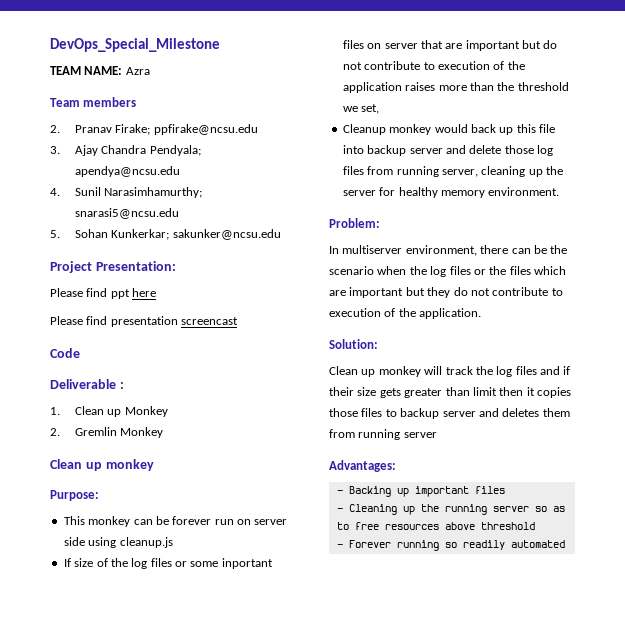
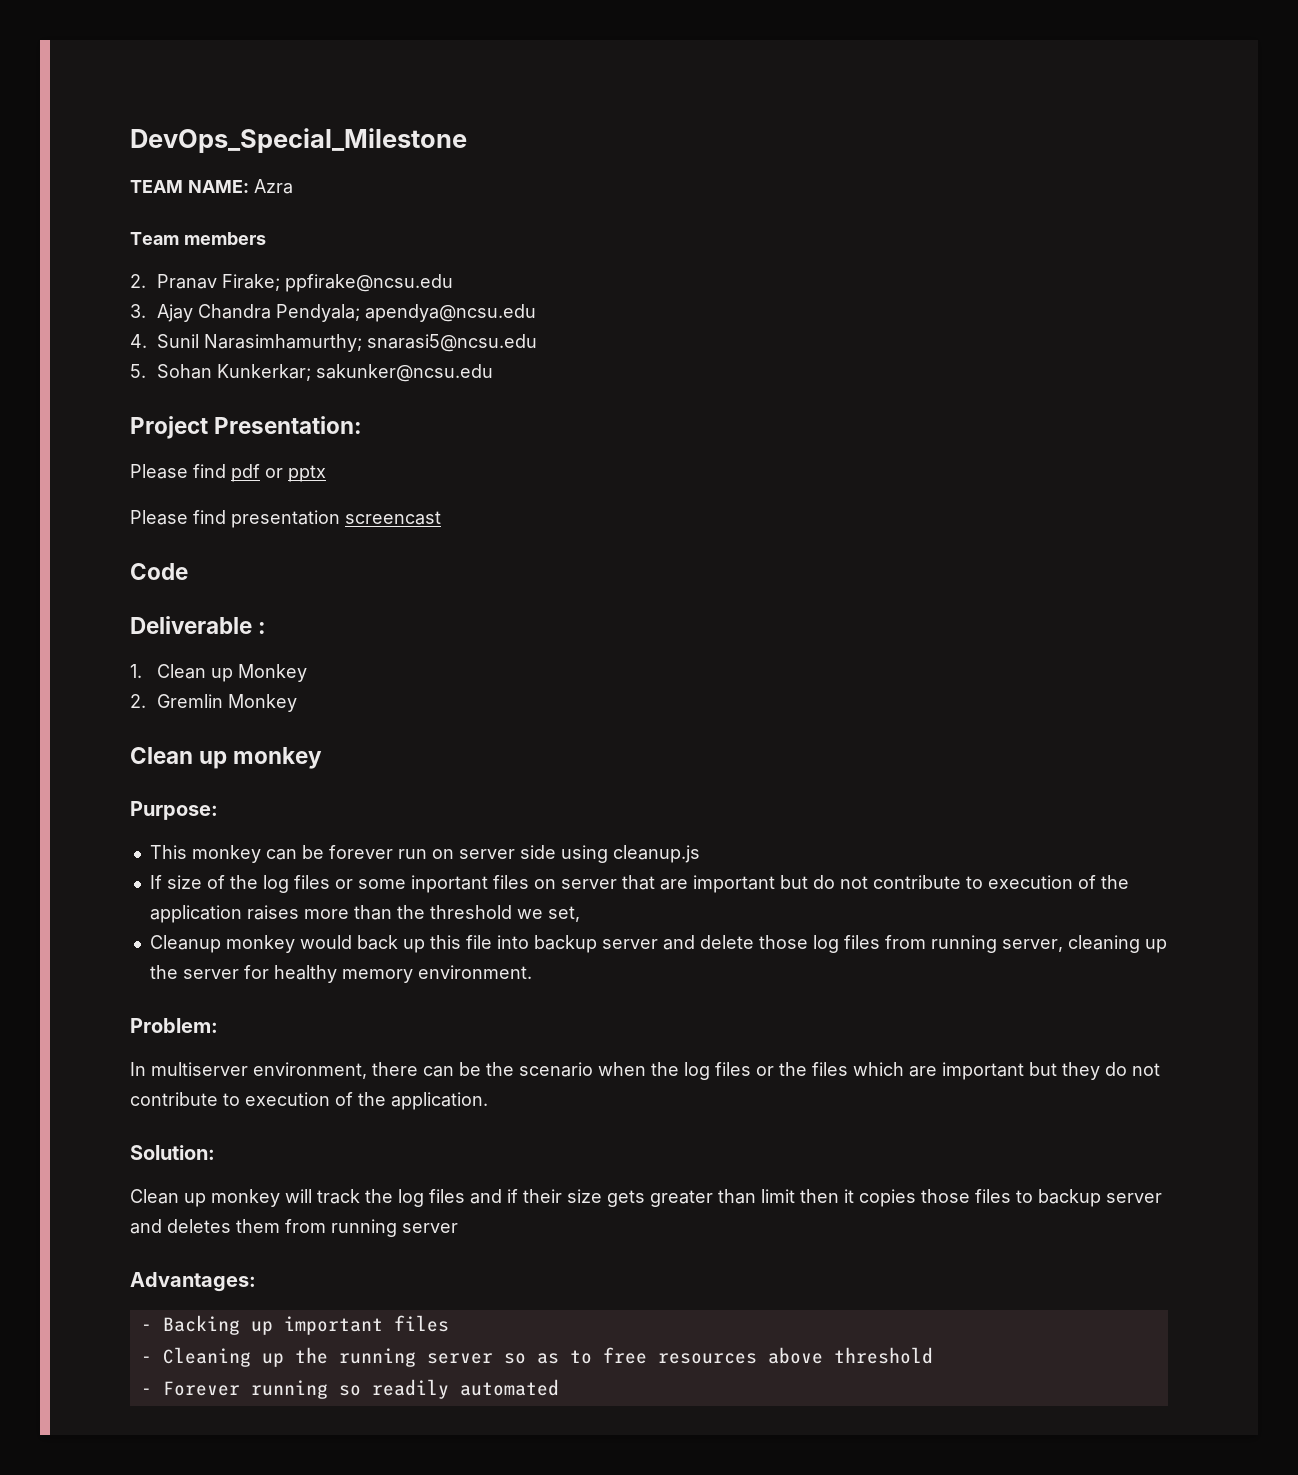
- Please find ppt here
+ Please find pdf or pptx

